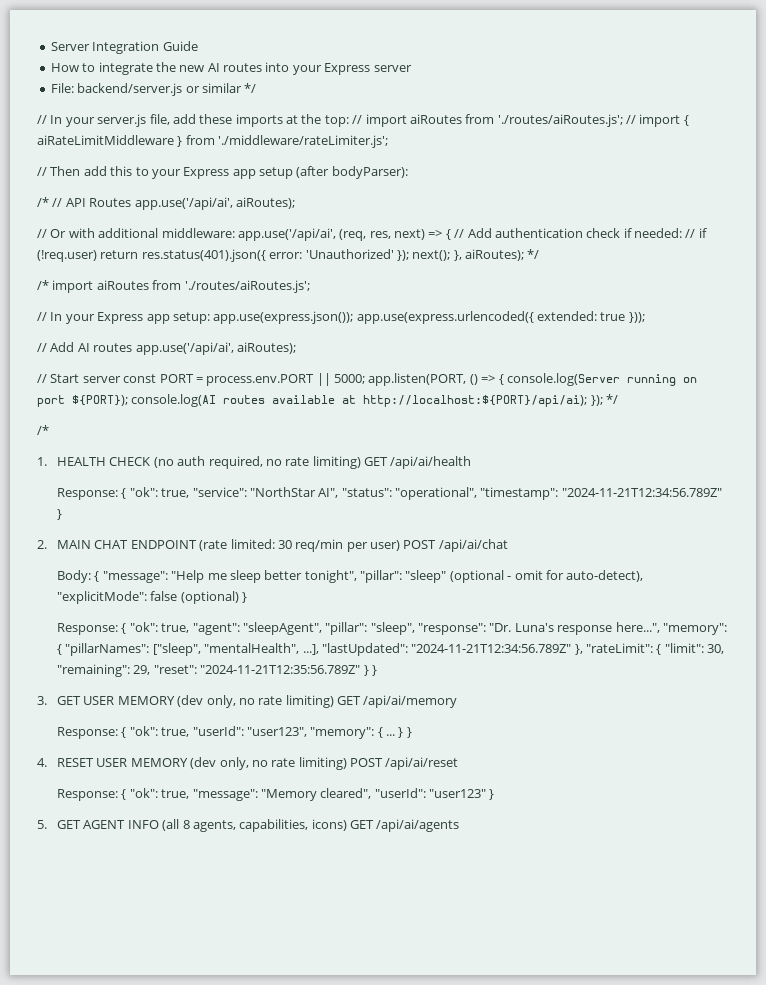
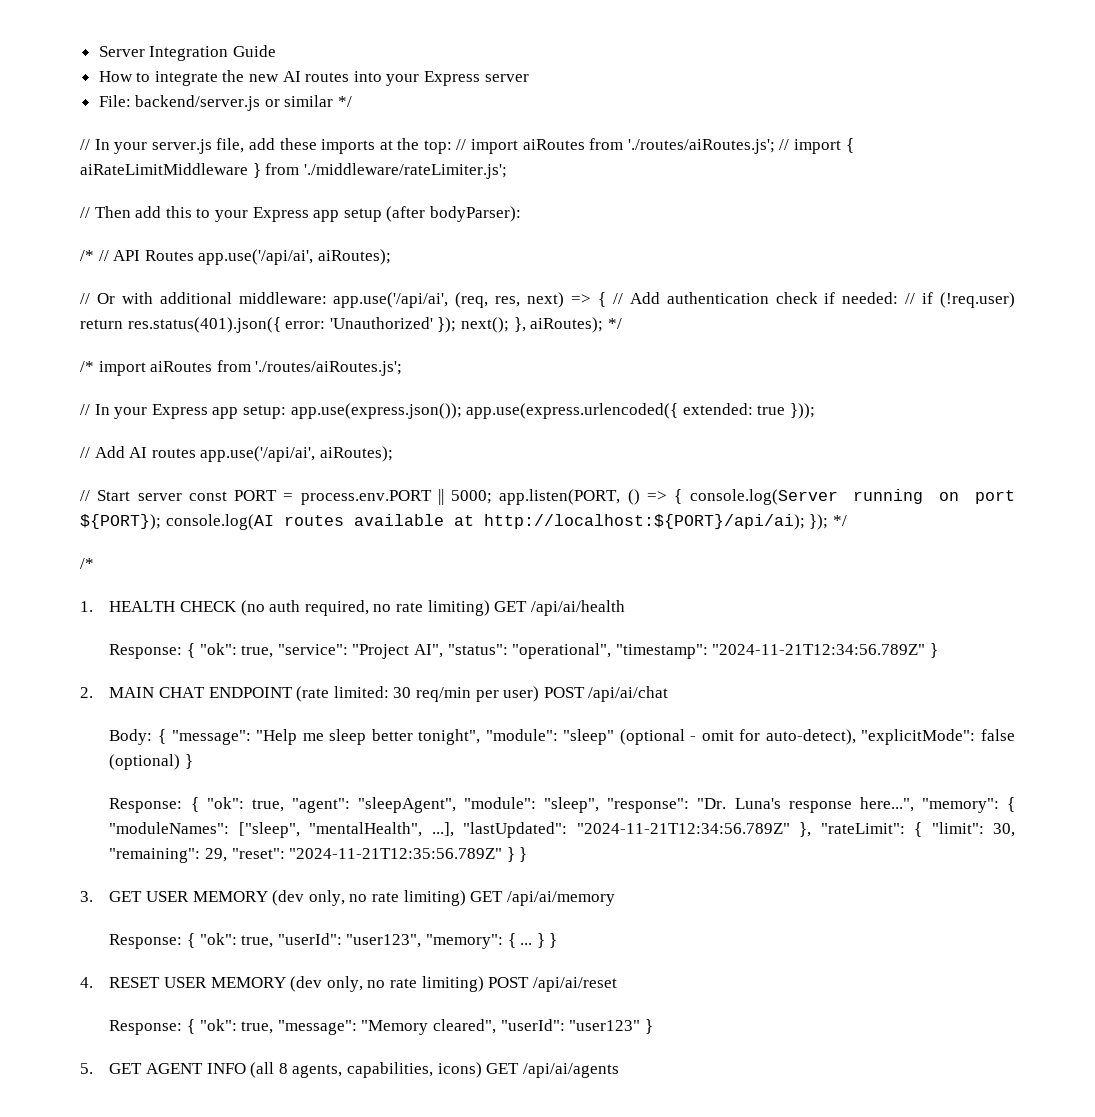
- Response: { "ok": true, "service": "NorthStar AI", "status": "operational", "timestamp": "2024-11-21T12:34:56.789Z" }
+ Response: { "ok": true, "service": "Project AI", "status": "operational", "timestamp": "2024-11-21T12:34:56.789Z" }
- Body: { "message": "Help me sleep better tonight", "pillar": "sleep" (optional - omit for auto-detect), "explicitMode": false (optional) }
+ Body: { "message": "Help me sleep better tonight", "module": "sleep" (optional - omit for auto-detect), "explicitMode": false (optional) }
- Response: { "ok": true, "agent": "sleepAgent", "pillar": "sleep", "response": "Dr. Luna's response here...", "memory": { "pillarNames": ["sleep", "mentalHealth", ...], "lastUpdated": "2024-11-21T12:34:56.789Z" }, "rateLimit": { "limit": 30, "remaining": 29, "reset": "2024-11-21T12:35:56.789Z" } }
+ Response: { "ok": true, "agent": "sleepAgent", "module": "sleep", "response": "Dr. Luna's response here...", "memory": { "moduleNames": ["sleep", "mentalHealth", ...], "lastUpdated": "2024-11-21T12:34:56.789Z" }, "rateLimit": { "limit": 30, "remaining": 29, "reset": "2024-11-21T12:35:56.789Z" } }

